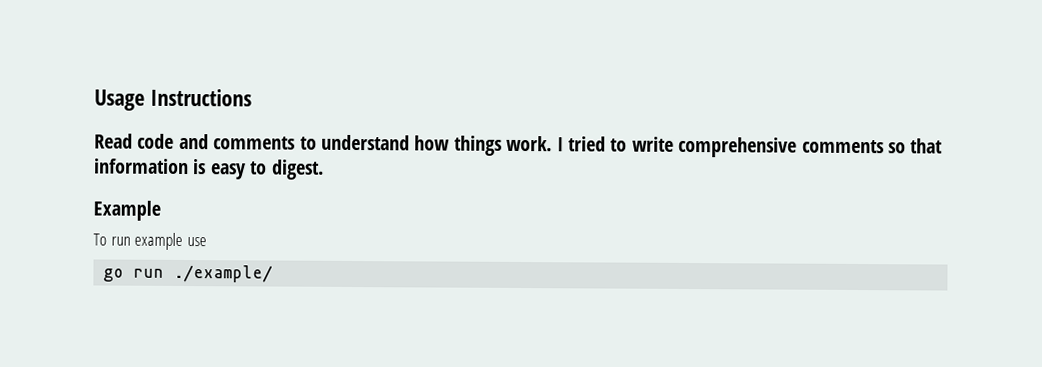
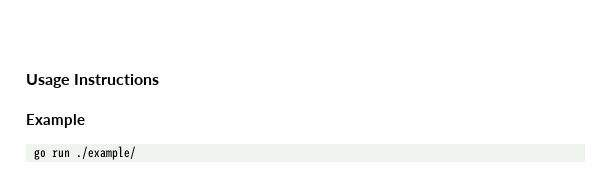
- Read code and comments to understand how things work. I tried to write comprehensive comments so that information is easy to digest.
  Example
- To run example use

